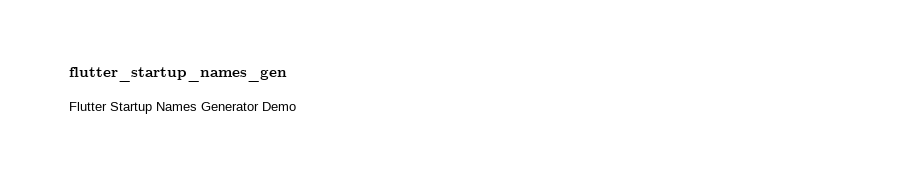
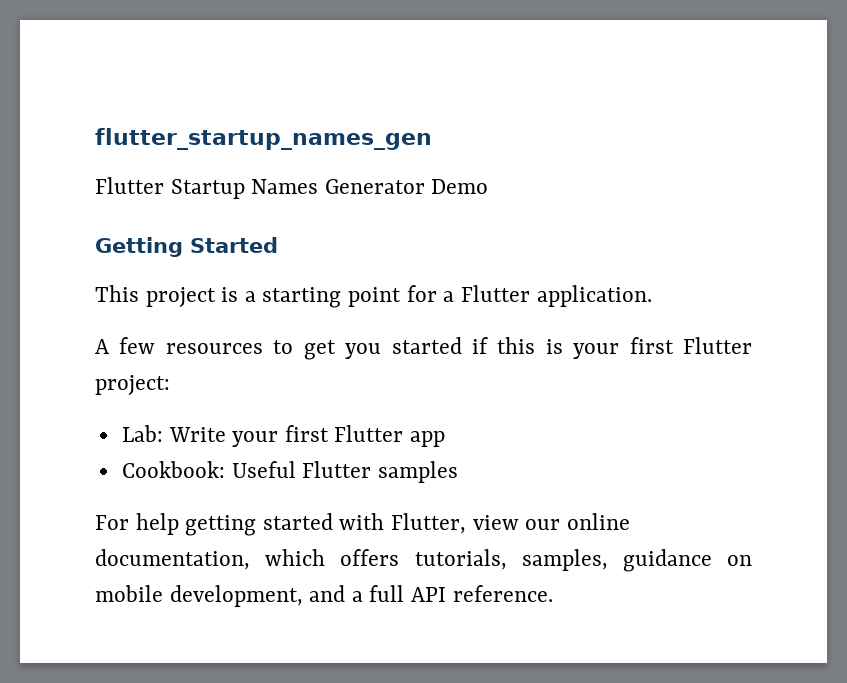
+ Getting Started
+ This project is a starting point for a Flutter application.
+ A few resources to get you started if this is your first Flutter project:
+ Lab: Write your first Flutter app
+ Cookbook: Useful Flutter samples
+ For help getting started with Flutter, view our online documentation, which offers tutorials, samples, guidance on mobile development, and a full API reference.

